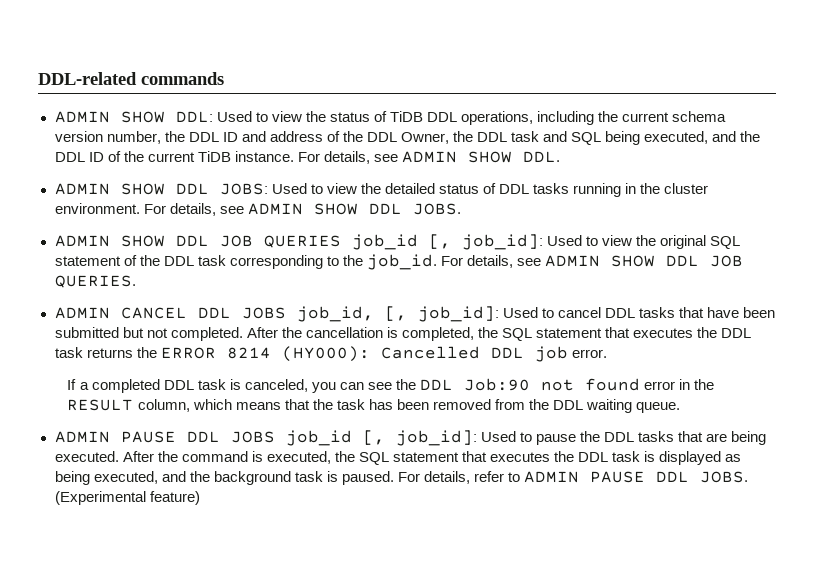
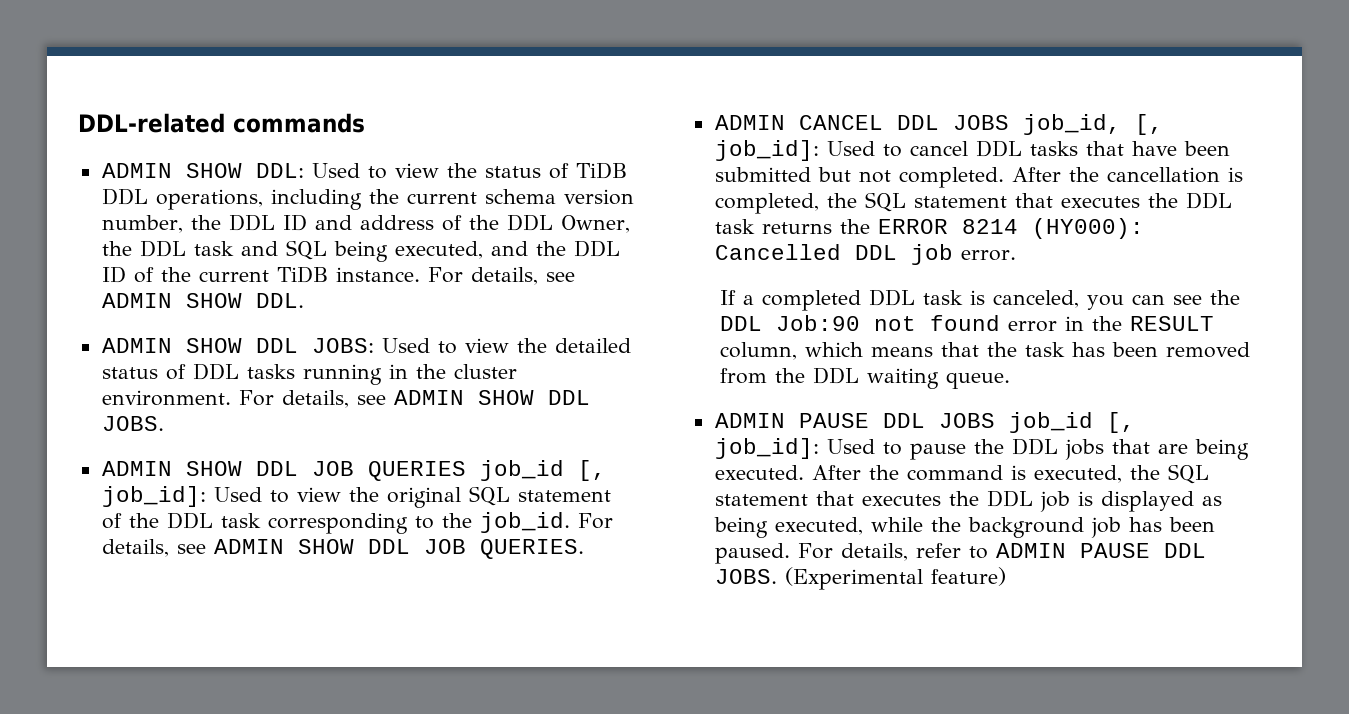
- ADMIN PAUSE DDL JOBS job_id [, job_id]: Used to pause the DDL tasks that are being executed.
+ ADMIN PAUSE DDL JOBS job_id [, job_id]: Used to pause the DDL jobs that are being executed.
- After the command is executed, the SQL statement that executes the DDL task is displayed as being executed, and the background task is paused.
+ After the command is executed, the SQL statement that executes the DDL job is displayed as being executed, while the background job has been paused.

